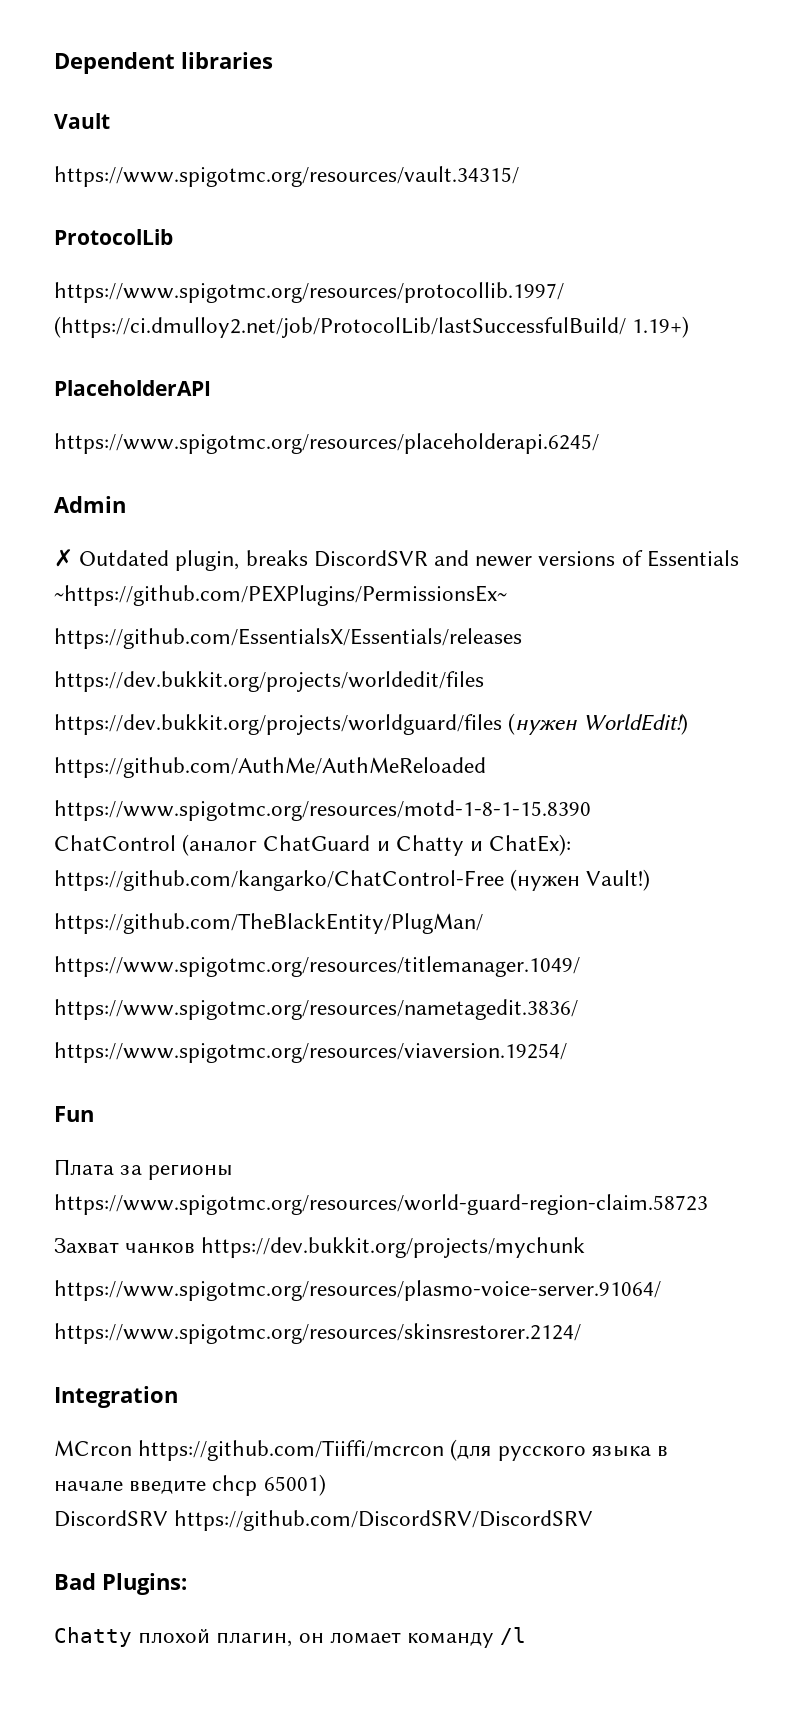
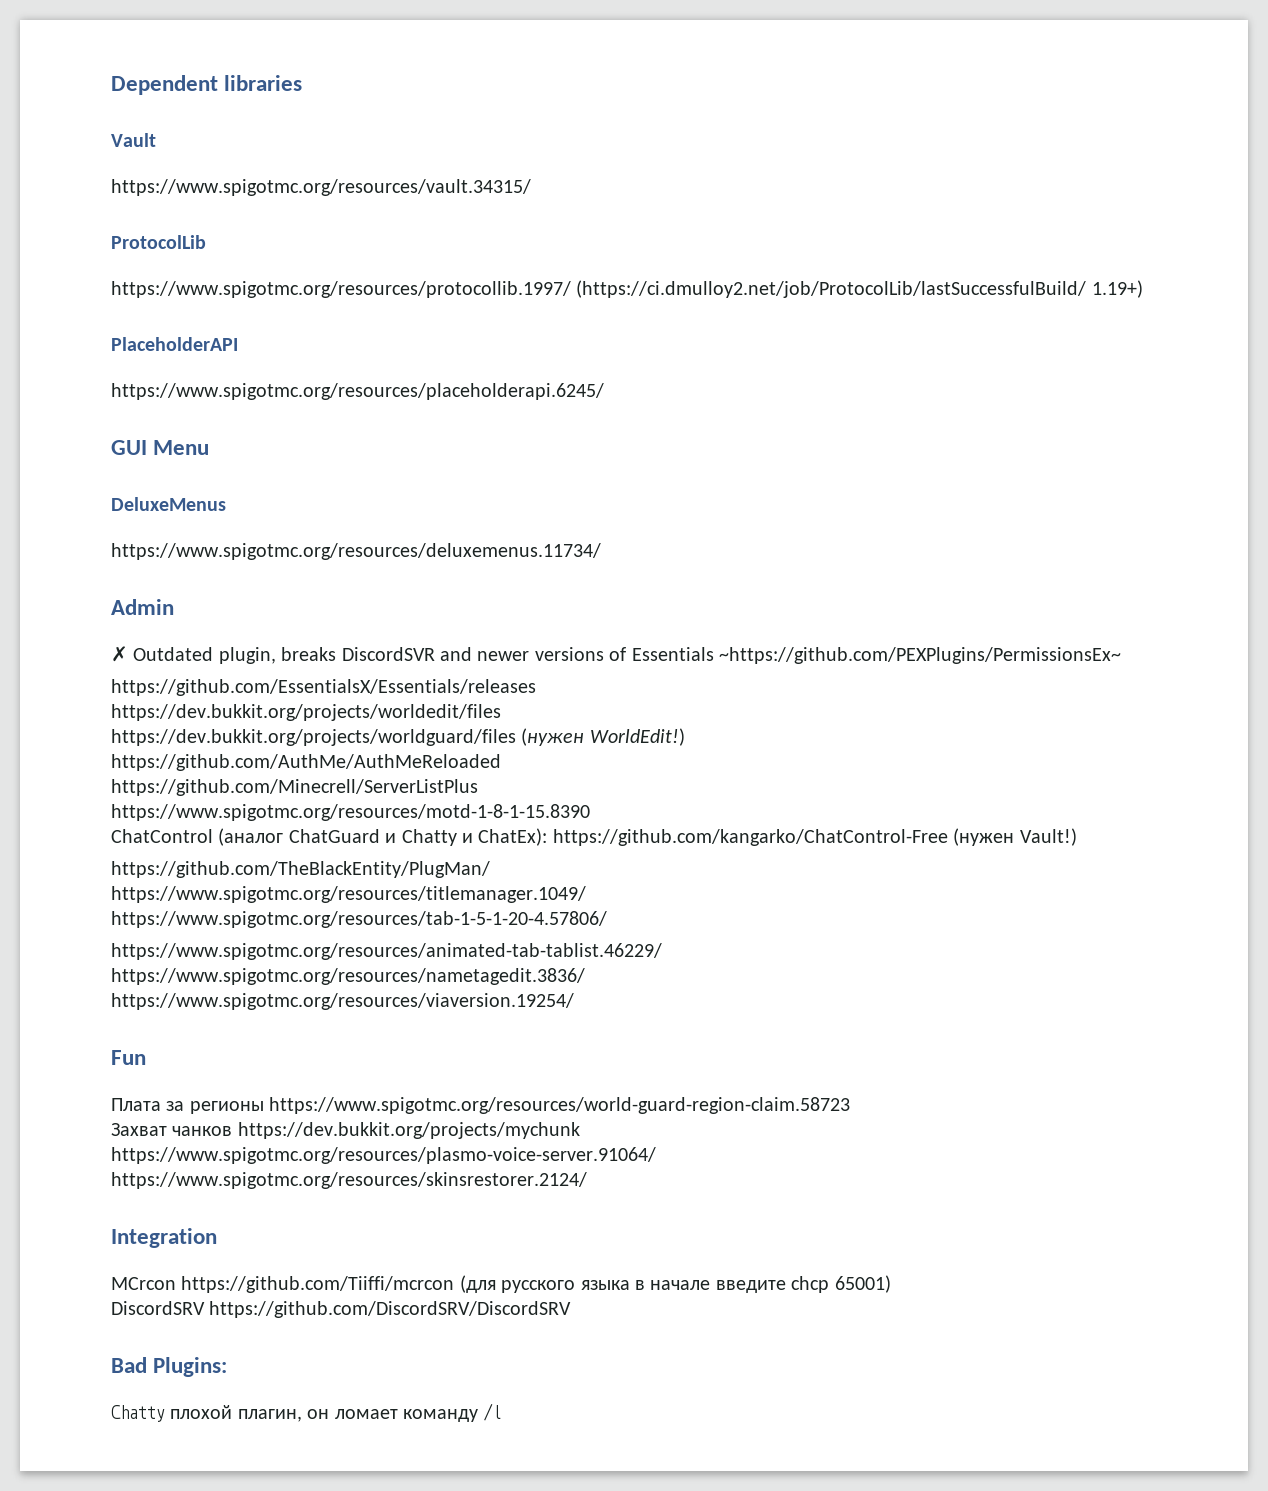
+ GUI Menu
+ DeluxeMenus
+ https://www.spigotmc.org/resources/deluxemenus.11734/
+ https://github.com/Minecrell/ServerListPlus
+ https://www.spigotmc.org/resources/tab-1-5-1-20-4.57806/
+ https://www.spigotmc.org/resources/animated-tab-tablist.46229/

